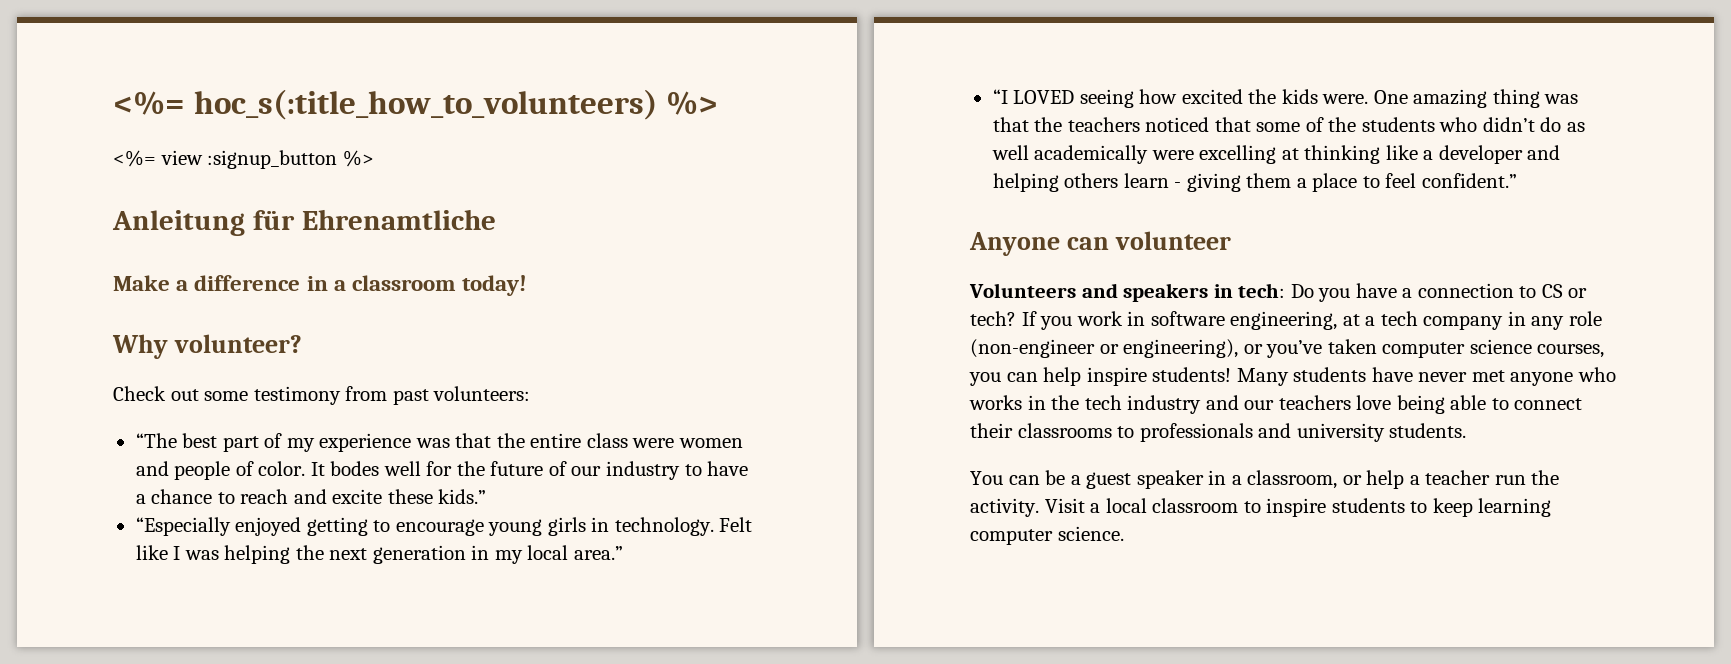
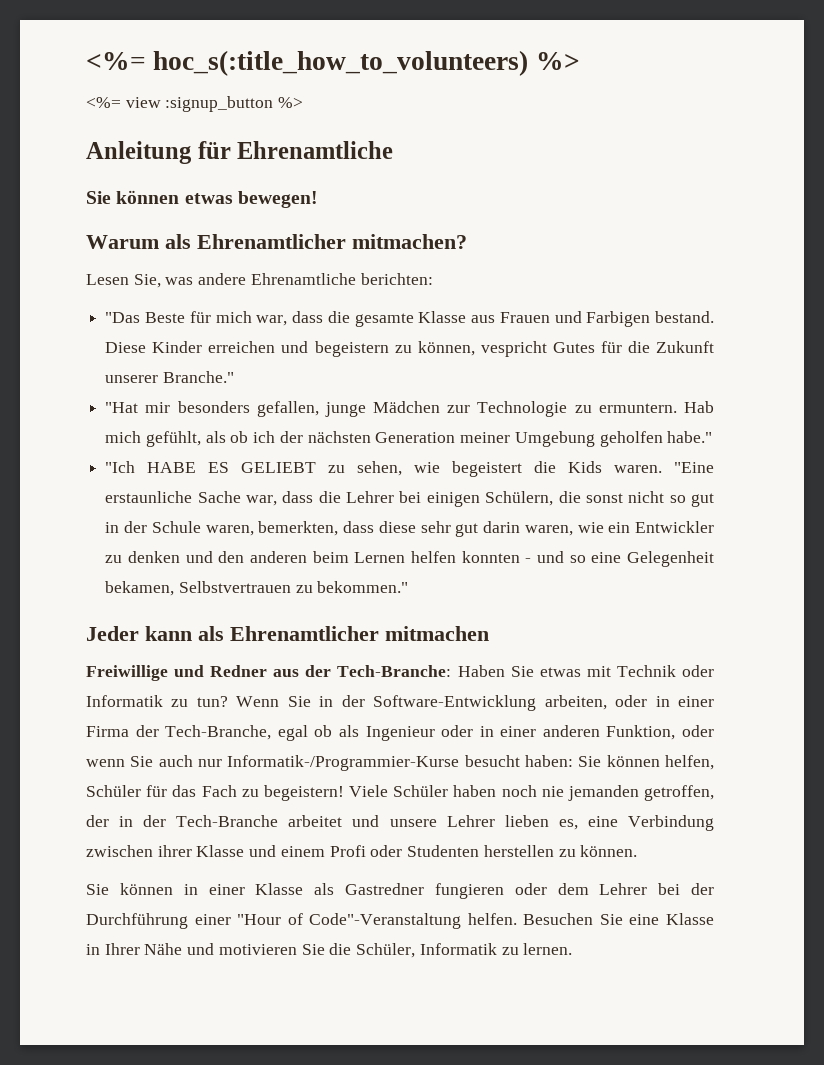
- Make a difference in a classroom today!
- Why volunteer?
- Check out some testimony from past volunteers:
- “The best part of my experience was that the entire class were women and people of color. It bodes well for the future of our industry to have a chance to reach and excite these kids.”
- “Especially enjoyed getting to encourage young girls in technology. Felt like I was helping the next generation in my local area.”
- “I LOVED seeing how excited the kids were. One amazing thing was that the teachers noticed that some of the students who didn’t do as well academically were excelling at thinking like a developer and helping others learn - giving them a place to feel confident.”
- Anyone can volunteer
- Volunteers and speakers in tech: Do you have a connection to CS or tech? If you work in software engineering, at a tech company in any role (non-engineer or engineering), or you’ve taken computer science courses, you can help inspire students! Many students have never met anyone who works in the tech industry and our teachers love being able to connect their classrooms to professionals and university students.
- You can be a guest speaker in a classroom, or help a teacher run the activity. Visit a local classroom to inspire students to keep learning computer science.
+ Sie können etwas bewegen!
+ Warum als Ehrenamtlicher mitmachen?
+ Lesen Sie, was andere Ehrenamtliche berichten:
+ "Das Beste für mich war, dass die gesamte Klasse aus Frauen und Farbigen bestand. Diese Kinder erreichen und begeistern zu können, vespricht Gutes für die Zukunft unserer Branche."
+ "Hat mir besonders gefallen, junge Mädchen zur Technologie zu ermuntern. Hab mich gefühlt, als ob ich der nächsten Generation meiner Umgebung geholfen habe."
+ "Ich HABE ES GELIEBT zu sehen, wie begeistert die Kids waren. "Eine erstaunliche Sache war, dass die Lehrer bei einigen Schülern, die sonst nicht so gut in der Schule waren, bemerkten, dass diese sehr gut darin waren, wie ein Entwickler zu denken und den anderen beim Lernen helfen konnten - und so eine Gelegenheit bekamen, Selbstvertrauen zu bekommen."
+ Jeder kann als Ehrenamtlicher mitmachen
+ Freiwillige und Redner aus der Tech-Branche: Haben Sie etwas mit Technik oder Informatik zu tun? Wenn Sie in der Software-Entwicklung arbeiten, oder in einer Firma der Tech-Branche, egal ob als Ingenieur oder in einer anderen Funktion, oder wenn Sie auch nur Informatik-/Programmier-Kurse besucht haben: Sie können helfen, Schüler für das Fach zu begeistern! Viele Schüler haben noch nie jemanden getroffen, der in der Tech-Branche arbeitet und unsere Lehrer lieben es, eine Verbindung zwischen ihrer Klasse und einem Profi oder Studenten herstellen zu können.
+ Sie können in einer Klasse als Gastredner fungieren oder dem Lehrer bei der Durchführung einer "Hour of Code"-Veranstaltung helfen. Besuchen Sie eine Klasse in Ihrer Nähe und motivieren Sie die Schüler, Informatik zu lernen.

